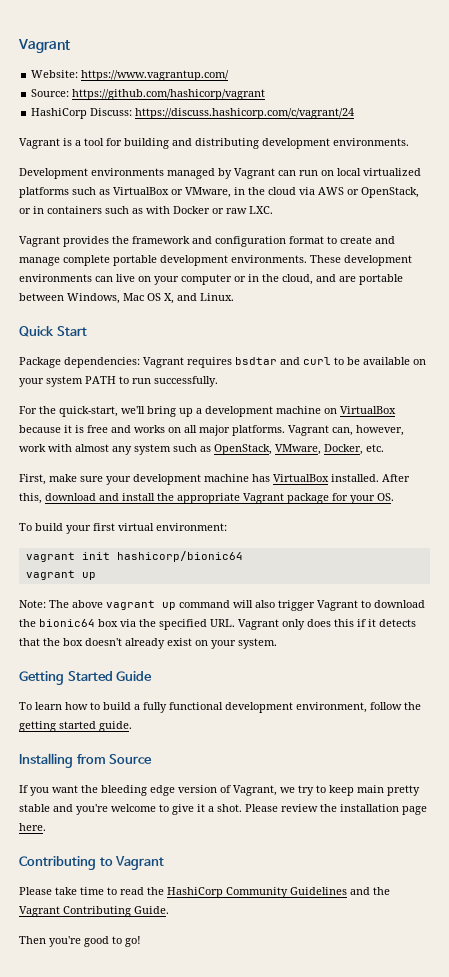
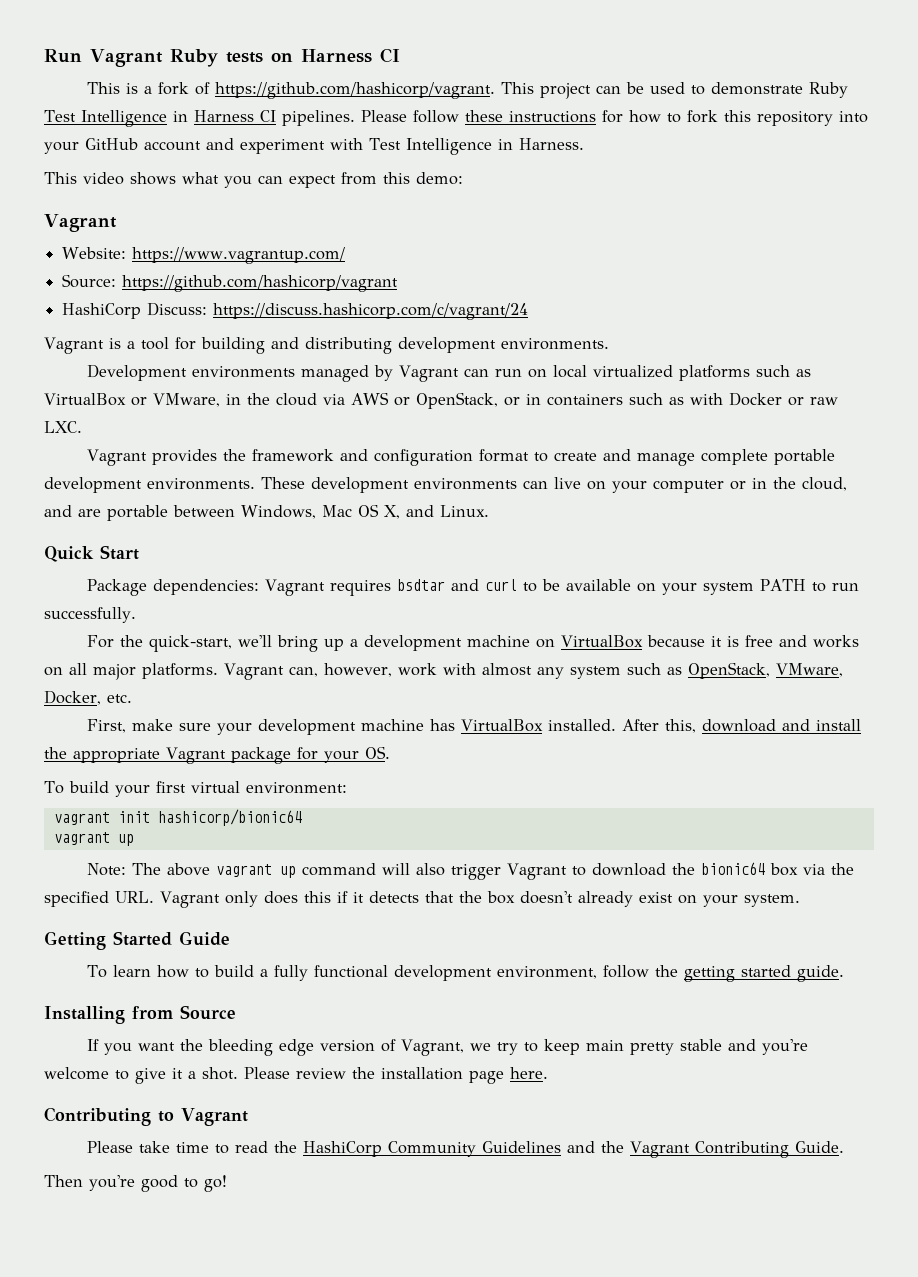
+ Run Vagrant Ruby tests on Harness CI
+ This is a fork of https://github.com/hashicorp/vagrant. This project can be used to demonstrate Ruby Test Intelligence in Harness CI pipelines. Please follow these instructions for how to fork this repository into your GitHub account and experiment with Test Intelligence in Harness.
+ This video shows what you can expect from this demo:

